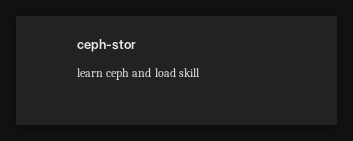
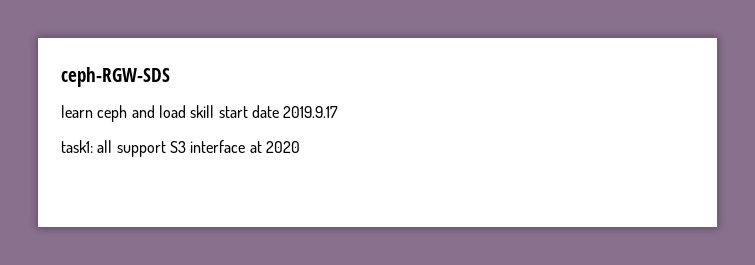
- ceph-stor
+ ceph-RGW-SDS
- learn ceph and load skill
+ learn ceph and load skill start date 2019.9.17
+ task1: all support S3 interface at 2020

